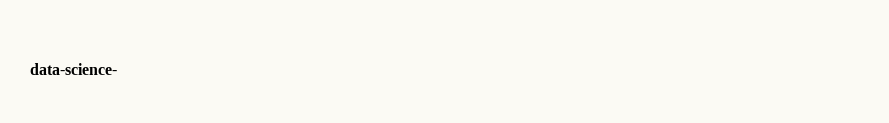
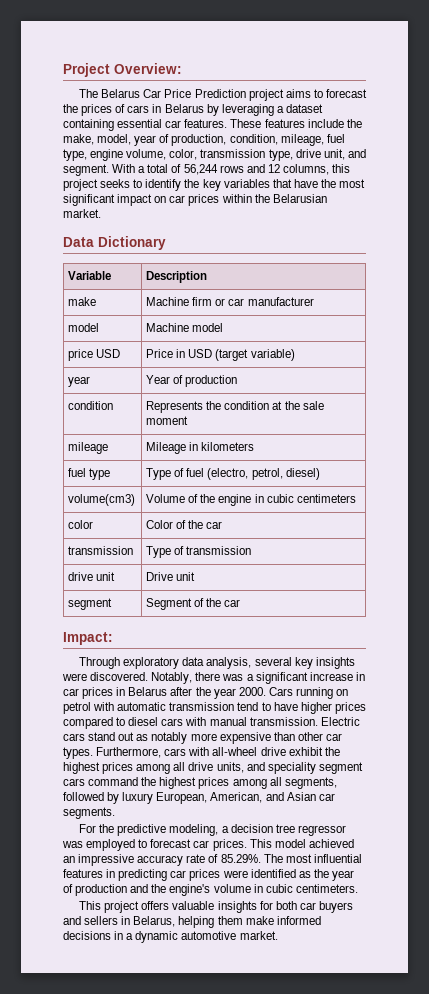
- data-science-
+ Project Overview:
+ The Belarus Car Price Prediction project aims to forecast the prices of cars in Belarus by leveraging a dataset containing essential car features. These features include the make, model, year of production, condition, mileage, fuel type, engine volume, color, transmission type, drive unit, and segment. With a total of 56,244 rows and 12 columns, this project seeks to identify the key variables that have the most significant impact on car prices within the Belarusian market.
+ Data Dictionary
+ Variable | Description
+ make | Machine firm or car manufacturer
+ model | Machine model
+ price USD | Price in USD (target variable)
+ year | Year of production
+ condition | Represents the condition at the sale moment
+ mileage | Mileage in kilometers
+ fuel type | Type of fuel (electro, petrol, diesel)
+ volume(cm3) | Volume of the engine in cubic centimeters
+ color | Color of the car
+ transmission | Type of transmission
+ drive unit | Drive unit
+ segment | Segment of the car
+ Impact:
+ Through exploratory data analysis, several key insights were discovered. Notably, there was a significant increase in car prices in Belarus after the year 2000. Cars running on petrol with automatic transmission tend to have higher prices compared to diesel cars with manual transmission. Electric cars stand out as notably more expensive than other car types. Furthermore, cars with all-wheel drive exhibit the highest prices among all drive units, and speciality segment cars command the highest prices among all segments, followed by luxury European, American, and Asian car segments.
+ For the predictive modeling, a decision tree regressor was employed to forecast car prices. This model achieved an impressive accuracy rate of 85.29%. The most influential features in predicting car prices were identified as the year of production and the engine's volume in cubic centimeters.
+ This project offers valuable insights for both car buyers and sellers in Belarus, helping them make informed decisions in a dynamic automotive market.

